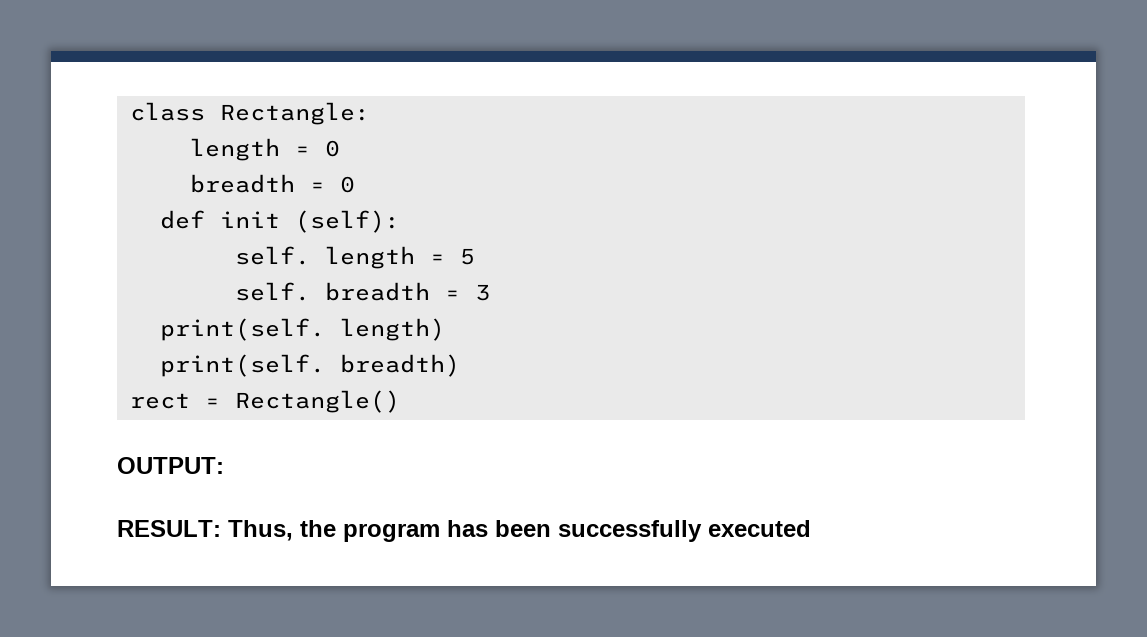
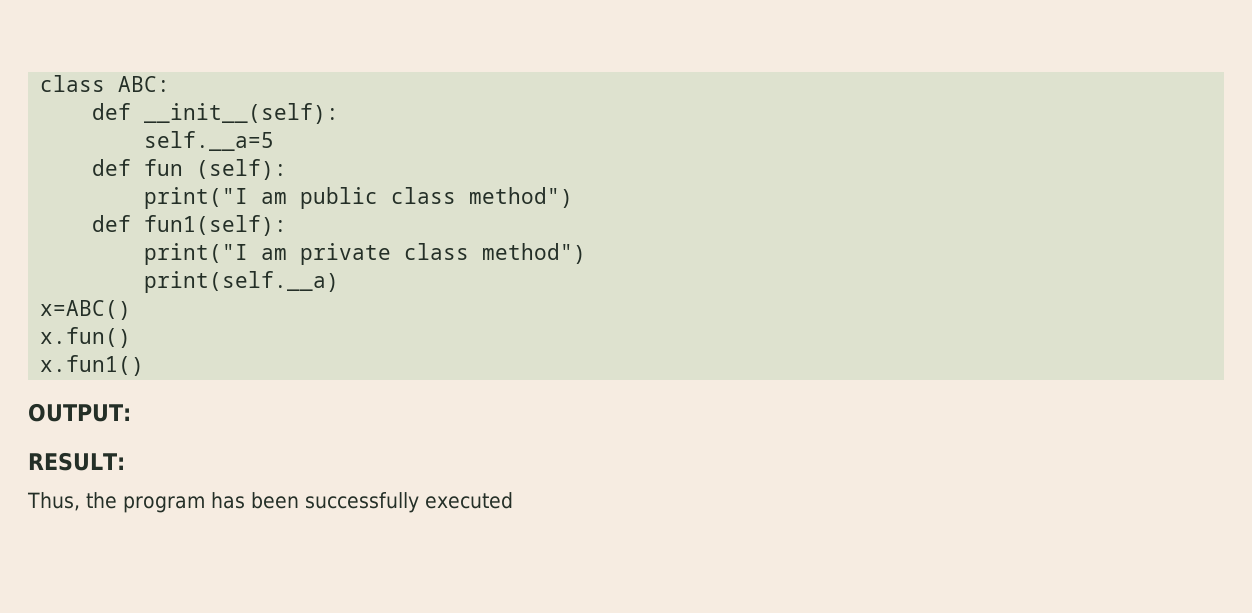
- class Rectangle:
- length = 0
- breadth = 0
- def init (self):
- self. length = 5
- self. breadth = 3
- print(self. length)
- print(self. breadth)
- rect = Rectangle()
+ class ABC:
+ def __init__(self):
+ self.__a=5
+ def fun (self):
+ print("I am public class method")
+ def fun1(self):
+ print("I am private class method")
+ print(self.__a)
+ x=ABC()
+ x.fun()
+ x.fun1()
- RESULT: Thus, the program has been successfully executed
+ RESULT:
+ Thus, the program has been successfully executed

